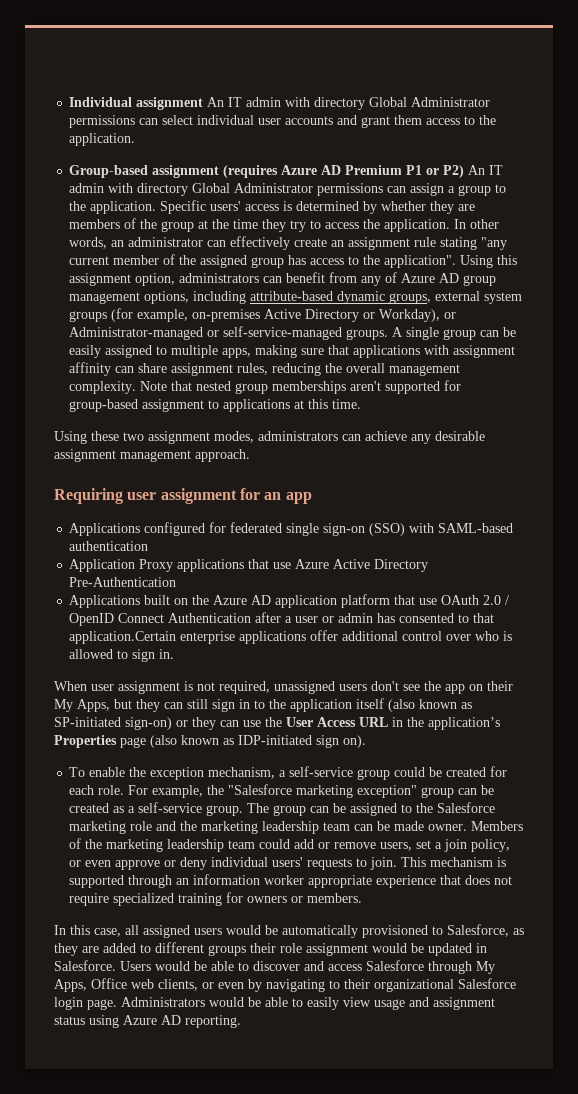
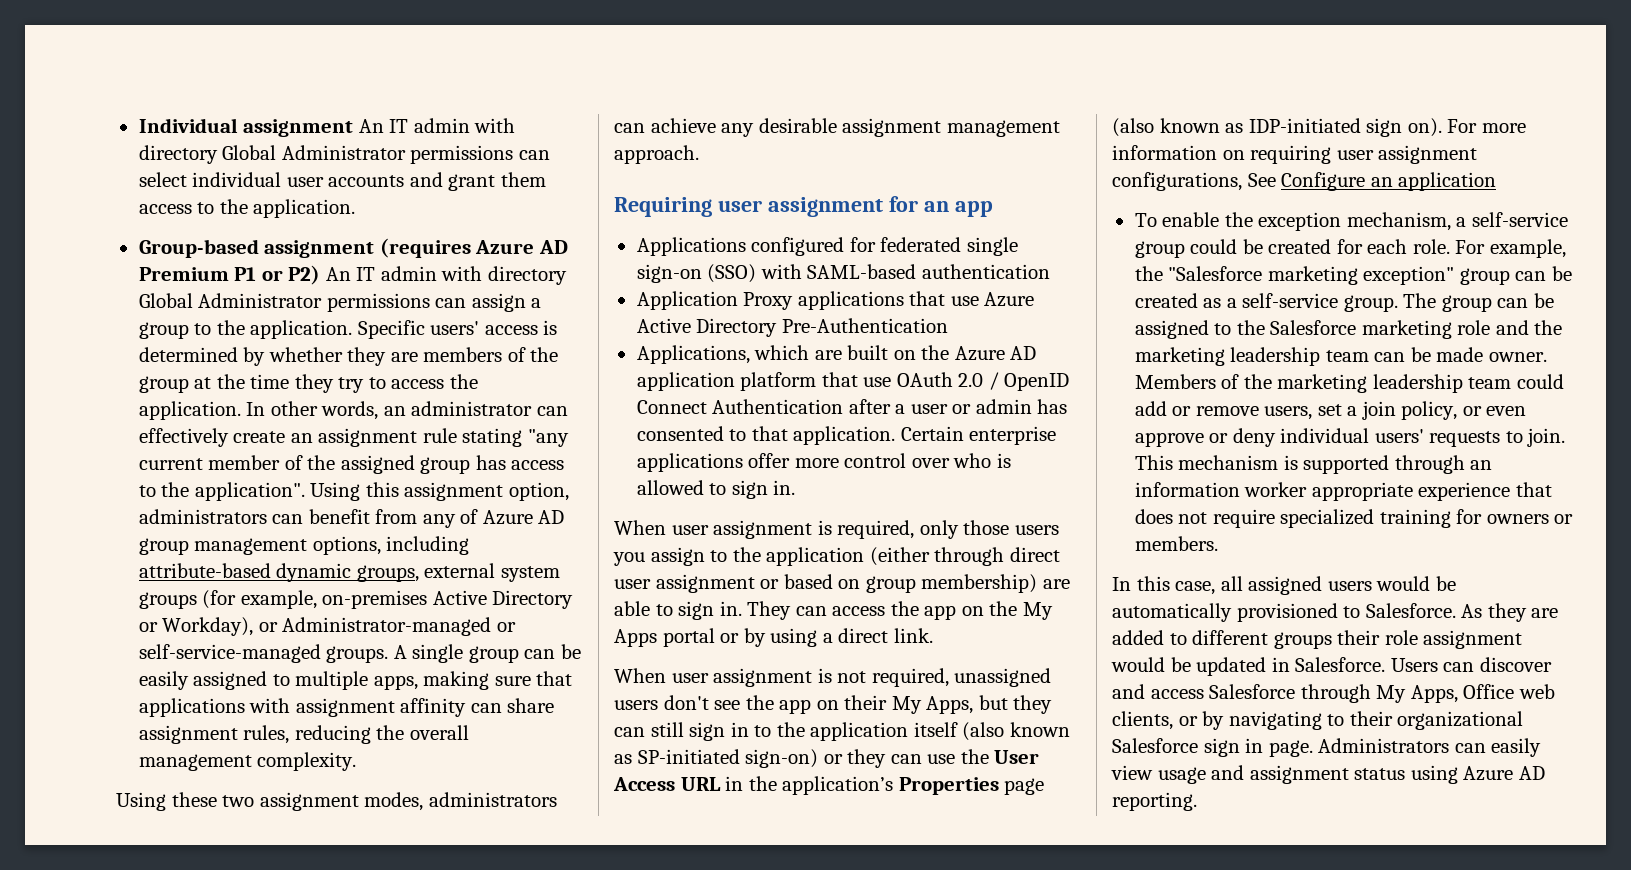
- Note that nested group memberships aren't supported for group-based assignment to applications at this time.
- Applications built on the Azure AD application platform that use OAuth 2.0 / OpenID Connect Authentication after a user or admin has consented to that application.Certain enterprise applications offer additional control over who is allowed to sign in.
+ Applications, which are built on the Azure AD application platform that use OAuth 2.0 / OpenID Connect Authentication after a user or admin has consented to that application. Certain enterprise applications offer more control over who is allowed to sign in.
+ When user assignment is required, only those users you assign to the application (either through direct user assignment or based on group membership) are able to sign in. They can access the app on the My Apps portal or by using a direct link.
+ For more information on requiring user assignment configurations, See Configure an application
- In this case, all assigned users would be automatically provisioned to Salesforce, as they are added to different groups their role assignment would be updated in Salesforce.
+ In this case, all assigned users would be automatically provisioned to Salesforce. As they are added to different groups their role assignment would be updated in Salesforce.
- Users would be able to discover and access Salesforce through My Apps, Office web clients, or even by navigating to their organizational Salesforce login page. Administrators would be able to easily view usage and assignment status using Azure AD reporting.
+ Users can discover and access Salesforce through My Apps, Office web clients, or by navigating to their organizational Salesforce sign in page. Administrators can easily view usage and assignment status using Azure AD reporting.

